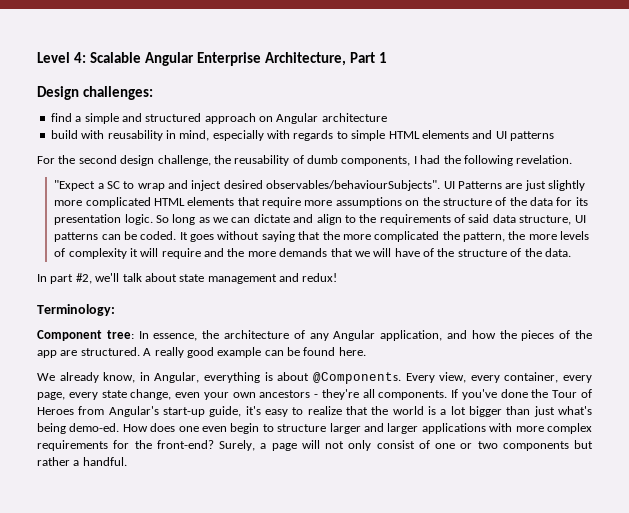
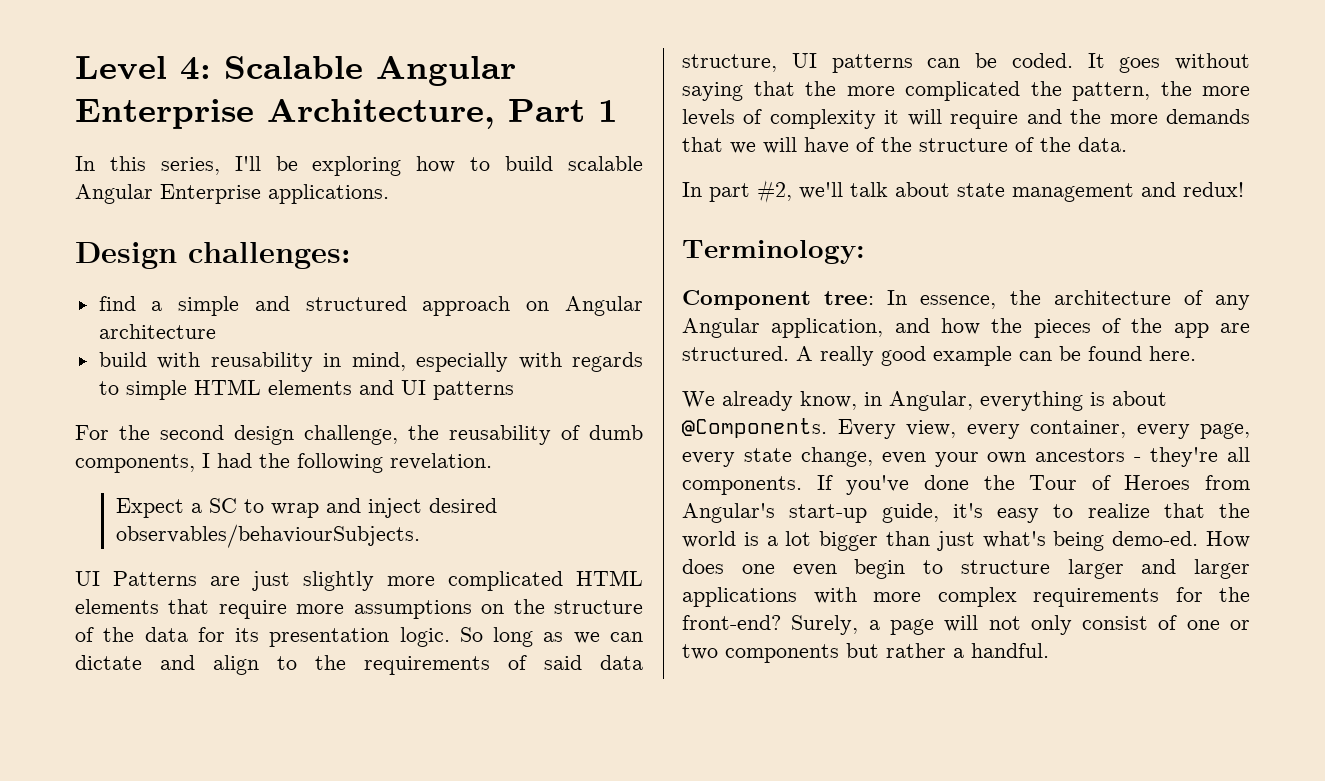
+ In this series, I'll be exploring how to build scalable Angular Enterprise applications.
- "Expect a SC to wrap and inject desired observables/behaviourSubjects". UI Patterns are just slightly more complicated HTML elements that require more assumptions on the structure of the data for its presentation logic.
+ Expect a SC to wrap and inject desired observables/behaviourSubjects.
+ UI Patterns are just slightly more complicated HTML elements that require more assumptions on the structure of the data for its presentation logic.

